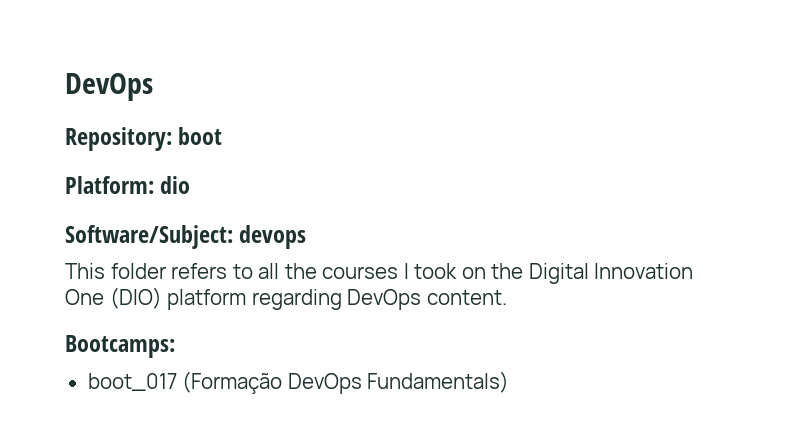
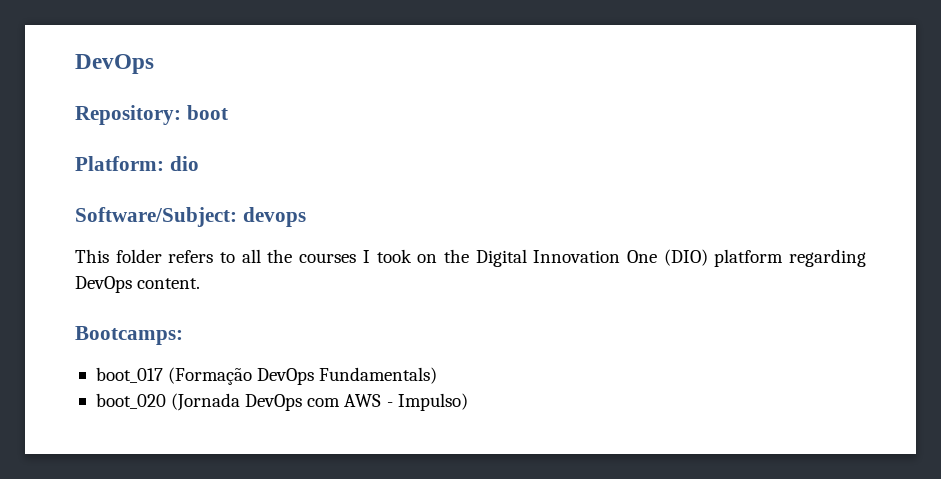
+ boot_020 (Jornada DevOps com AWS - Impulso)

